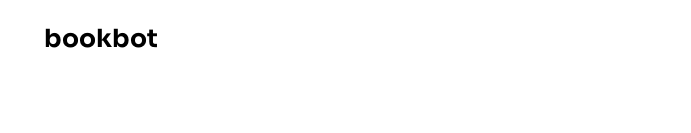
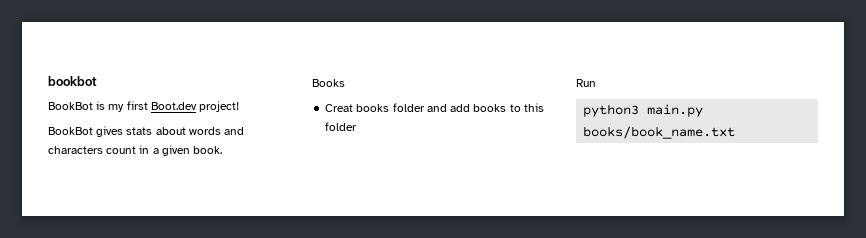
+ BookBot is my first Boot.dev project!
+ BookBot gives stats about words and characters count in a given book.
+ Books
+ Creat books folder and add books to this folder
+ Run
+ python3 main.py books/book_name.txt

